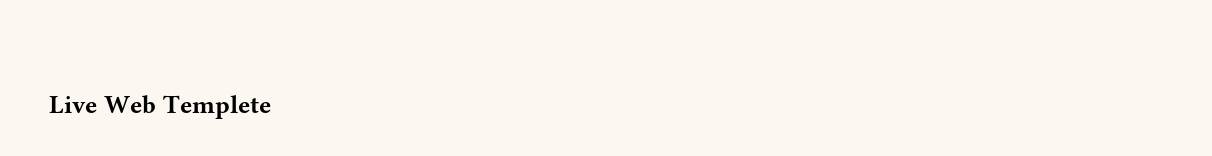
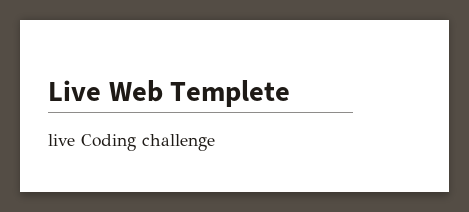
+ live Coding challenge

